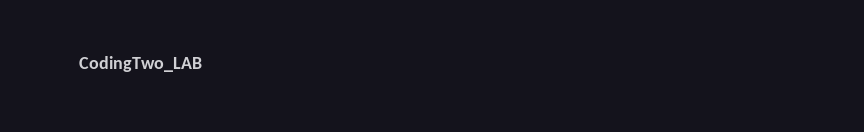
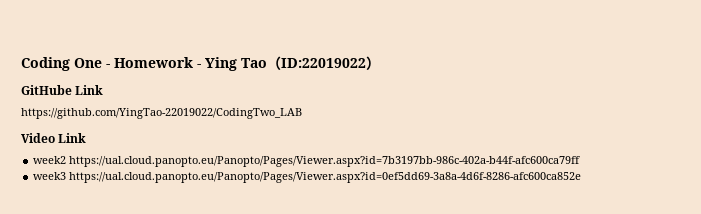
- CodingTwo_LAB
+ Coding One - Homework - Ying Tao（ID:22019022）
+ GitHube Link
+ https://github.com/YingTao-22019022/CodingTwo_LAB
+ Video Link
+ week2 https://ual.cloud.panopto.eu/Panopto/Pages/Viewer.aspx?id=7b3197bb-986c-402a-b44f-afc600ca79ff
+ week3 https://ual.cloud.panopto.eu/Panopto/Pages/Viewer.aspx?id=0ef5dd69-3a8a-4d6f-8286-afc600ca852e

